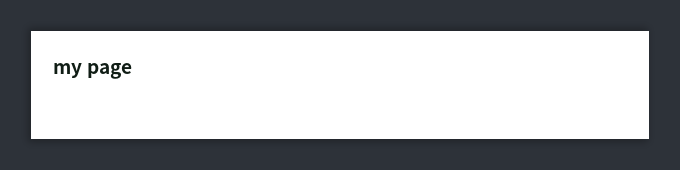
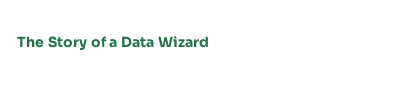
- my page
+ The Story of a Data Wizard

